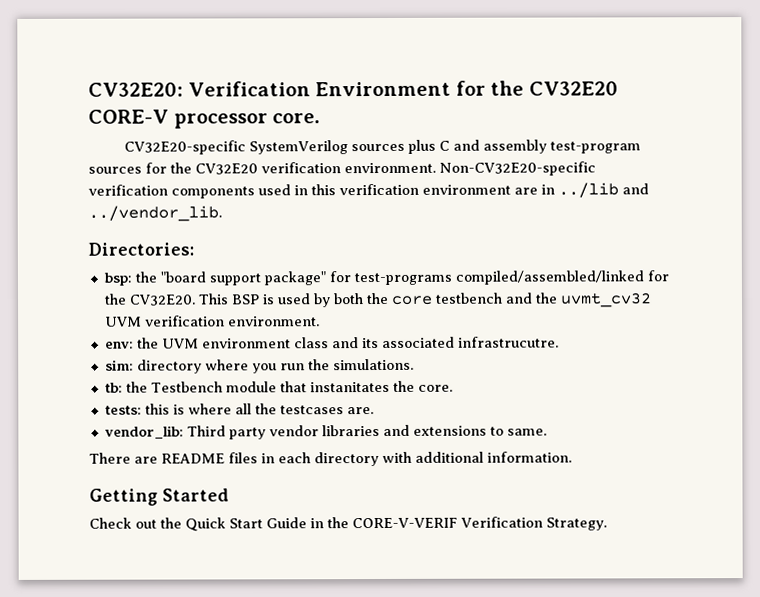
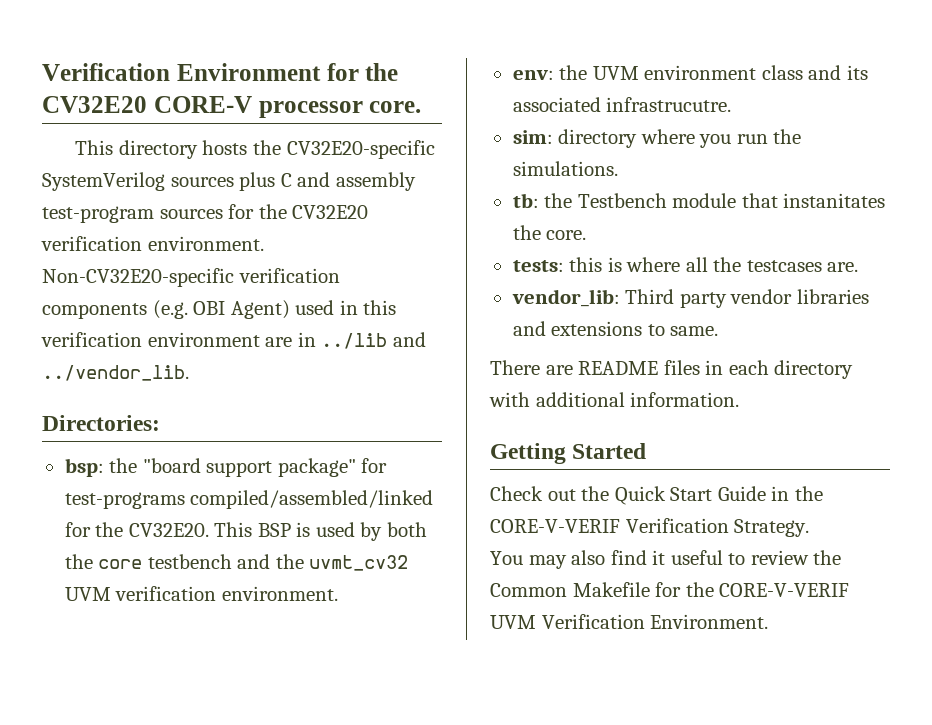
- CV32E20: Verification Environment for the CV32E20 CORE-V processor core.
+ Verification Environment for the CV32E20 CORE-V processor core.
- CV32E20-specific SystemVerilog sources plus C and assembly test-program sources for the CV32E20 verification environment.
+ This directory hosts the CV32E20-specific SystemVerilog sources plus C and assembly test-program sources for the CV32E20 verification environment.
- Non-CV32E20-specific verification components used in this verification environment are in ../lib and ../vendor_lib.
+ Non-CV32E20-specific verification components (e.g. OBI Agent) used in this verification environment are in ../lib and ../vendor_lib.
+ You may also find it useful to review the Common Makefile for the CORE-V-VERIF UVM Verification Environment.

